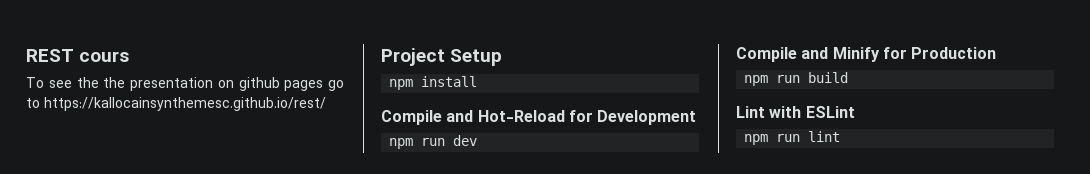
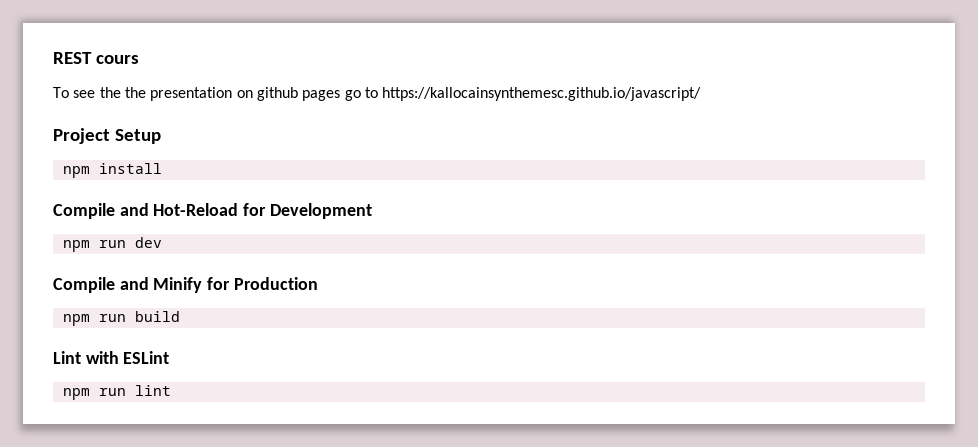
- To see the the presentation on github pages go to https://kallocainsynthemesc.github.io/rest/
+ To see the the presentation on github pages go to https://kallocainsynthemesc.github.io/javascript/

